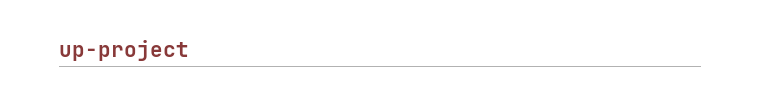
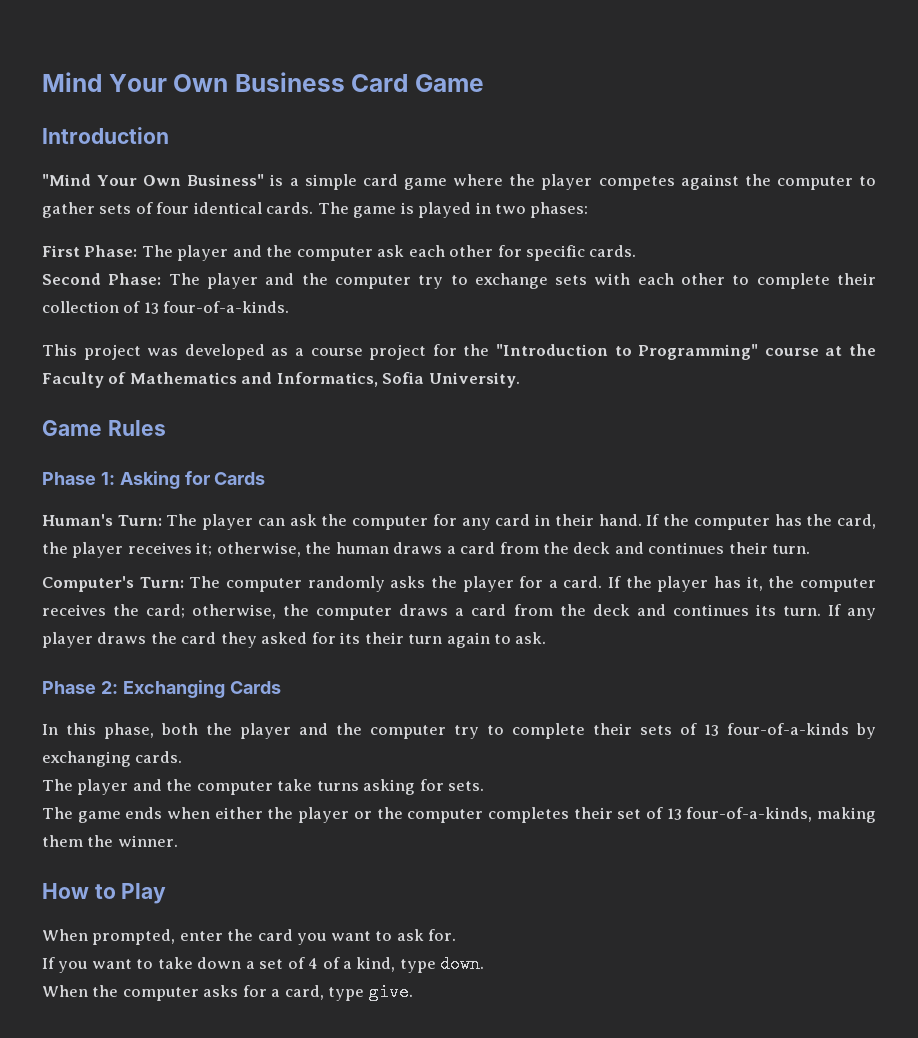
- up-project
+ Mind Your Own Business Card Game
+ Introduction
+ "Mind Your Own Business" is a simple card game where the player competes against the computer to gather sets of four identical cards. The game is played in two phases:
+ First Phase: The player and the computer ask each other for specific cards.
+ Second Phase: The player and the computer try to exchange sets with each other to complete their collection of 13 four-of-a-kinds.
+ This project was developed as a course project for the "Introduction to Programming" course at the Faculty of Mathematics and Informatics, Sofia University.
+ Game Rules
+ Phase 1: Asking for Cards
+ Human's Turn: The player can ask the computer for any card in their hand. If the computer has the card, the player receives it; otherwise, the human draws a card from the deck and continues their turn.
+ Computer's Turn: The computer randomly asks the player for a card. If the player has it, the computer receives the card; otherwise, the computer draws a card from the deck and continues its turn. If any player draws the card they asked for its their turn again to ask.
+ Phase 2: Exchanging Cards
+ In this phase, both the player and the computer try to complete their sets of 13 four-of-a-kinds by exchanging cards.
+ The player and the computer take turns asking for sets.
+ The game ends when either the player or the computer completes their set of 13 four-of-a-kinds, making them the winner.
+ How to Play
+ When prompted, enter the card you want to ask for.
+ If you want to take down a set of 4 of a kind, type down.
+ When the computer asks for a card, type give.

